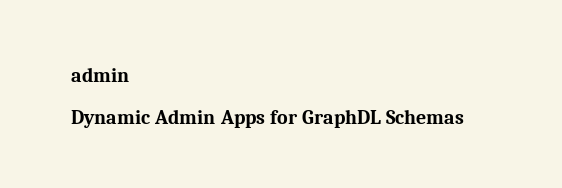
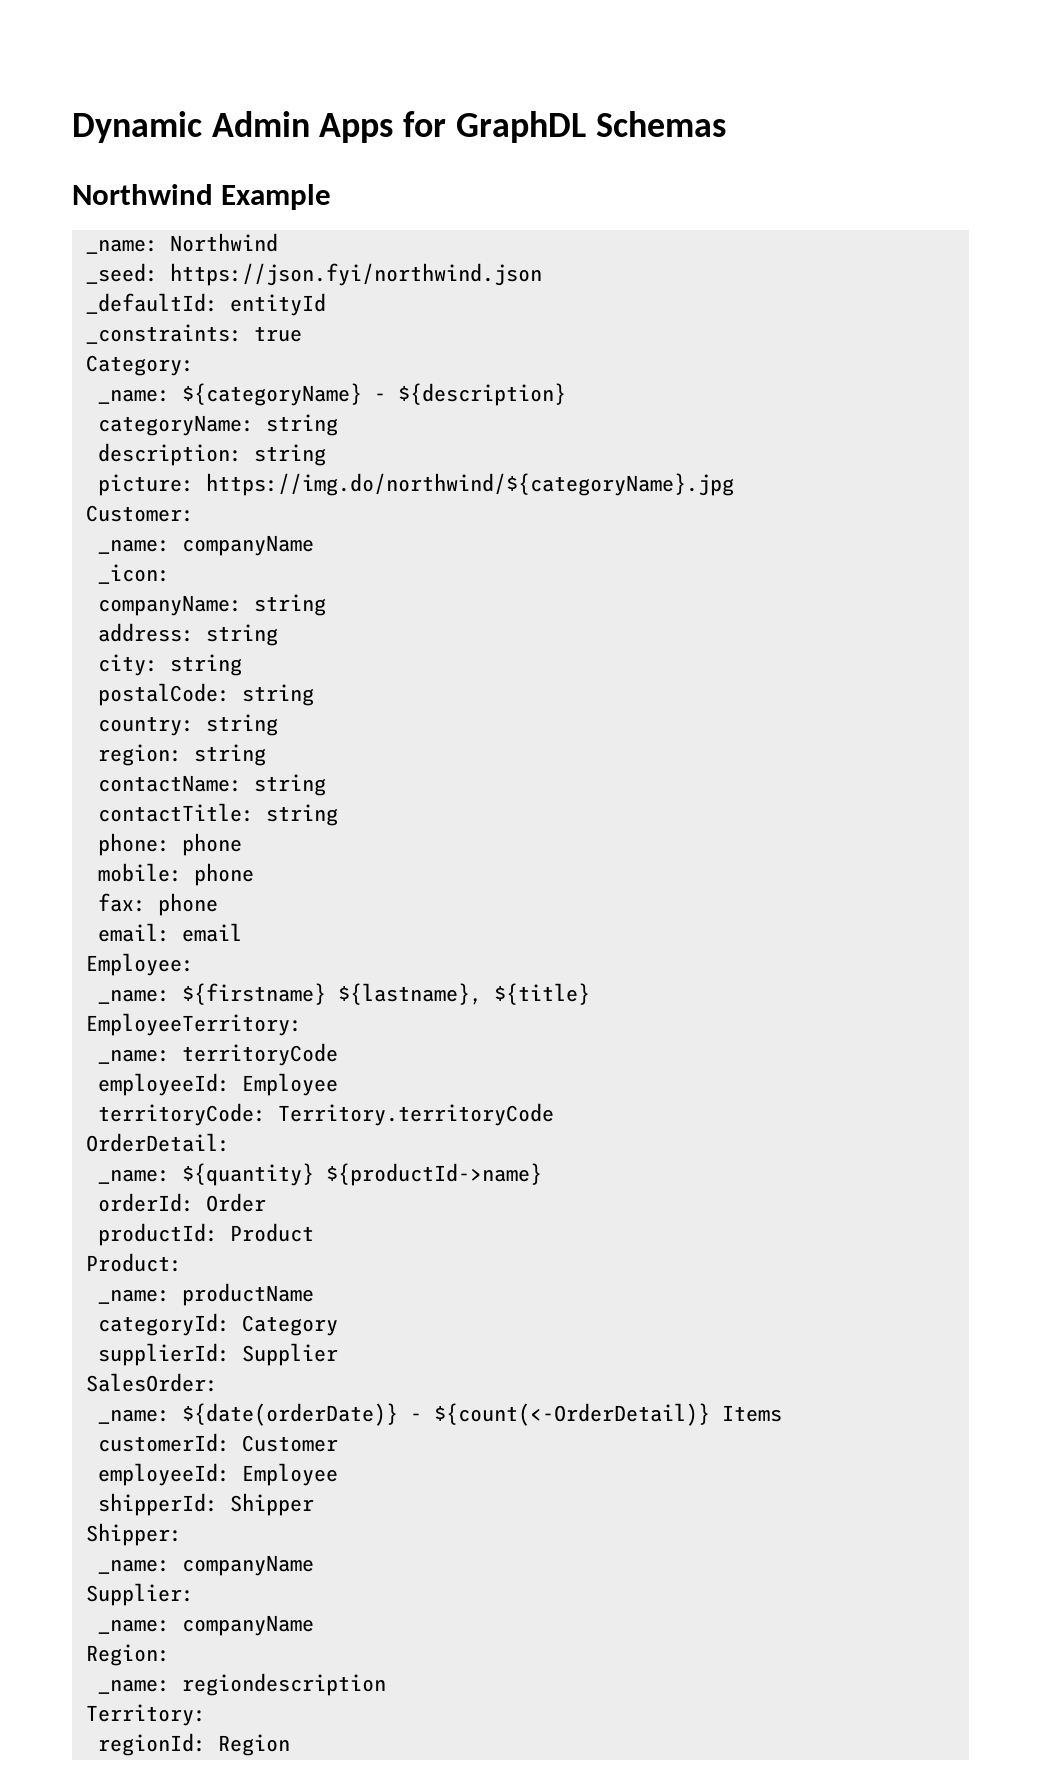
- admin
+ Northwind Example
+ _name: Northwind
+ _seed: https://json.fyi/northwind.json
+ _defaultId: entityId
+ _constraints: true
+ Category:
+ _name: ${categoryName} - ${description}
+ categoryName: string
+ description: string
+ picture: https://img.do/northwind/${categoryName}.jpg
+ Customer:
+ _name: companyName
+ _icon:
+ companyName: string
+ address: string
+ city: string
+ postalCode: string
+ country: string
+ region: string
+ contactName: string
+ contactTitle: string
+ phone: phone
+ mobile: phone
+ fax: phone
+ email: email
+ Employee:
+ _name: ${firstname} ${lastname}, ${title}
+ EmployeeTerritory:
+ _name: territoryCode
+ employeeId: Employee
+ territoryCode: Territory.territoryCode
+ OrderDetail:
+ _name: ${quantity} ${productId->name}
+ orderId: Order
+ productId: Product
+ Product:
+ _name: productName
+ categoryId: Category
+ supplierId: Supplier
+ SalesOrder:
+ _name: ${date(orderDate)} - ${count(<-OrderDetail)} Items
+ customerId: Customer
+ employeeId: Employee
+ shipperId: Shipper
+ Shipper:
+ _name: companyName
+ Supplier:
+ _name: companyName
+ Region:
+ _name: regiondescription
+ Territory:
+ regionId: Region

